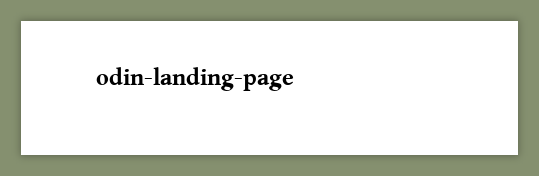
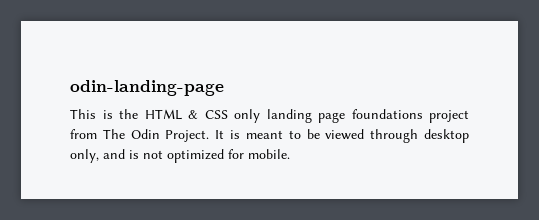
+ This is the HTML & CSS only landing page foundations project from The Odin Project. It is meant to be viewed through desktop only, and is not optimized for mobile.

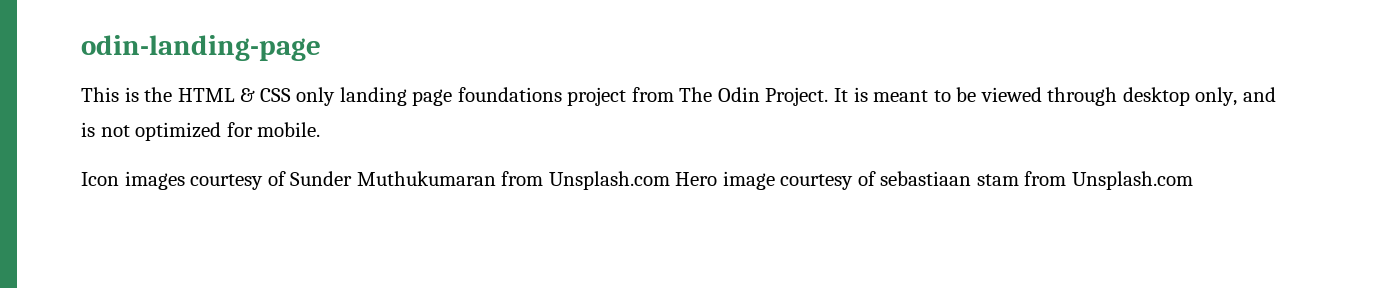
+ Icon images courtesy of Sunder Muthukumaran from Unsplash.com Hero image courtesy of sebastiaan stam from Unsplash.com

